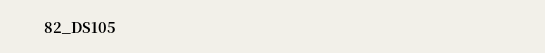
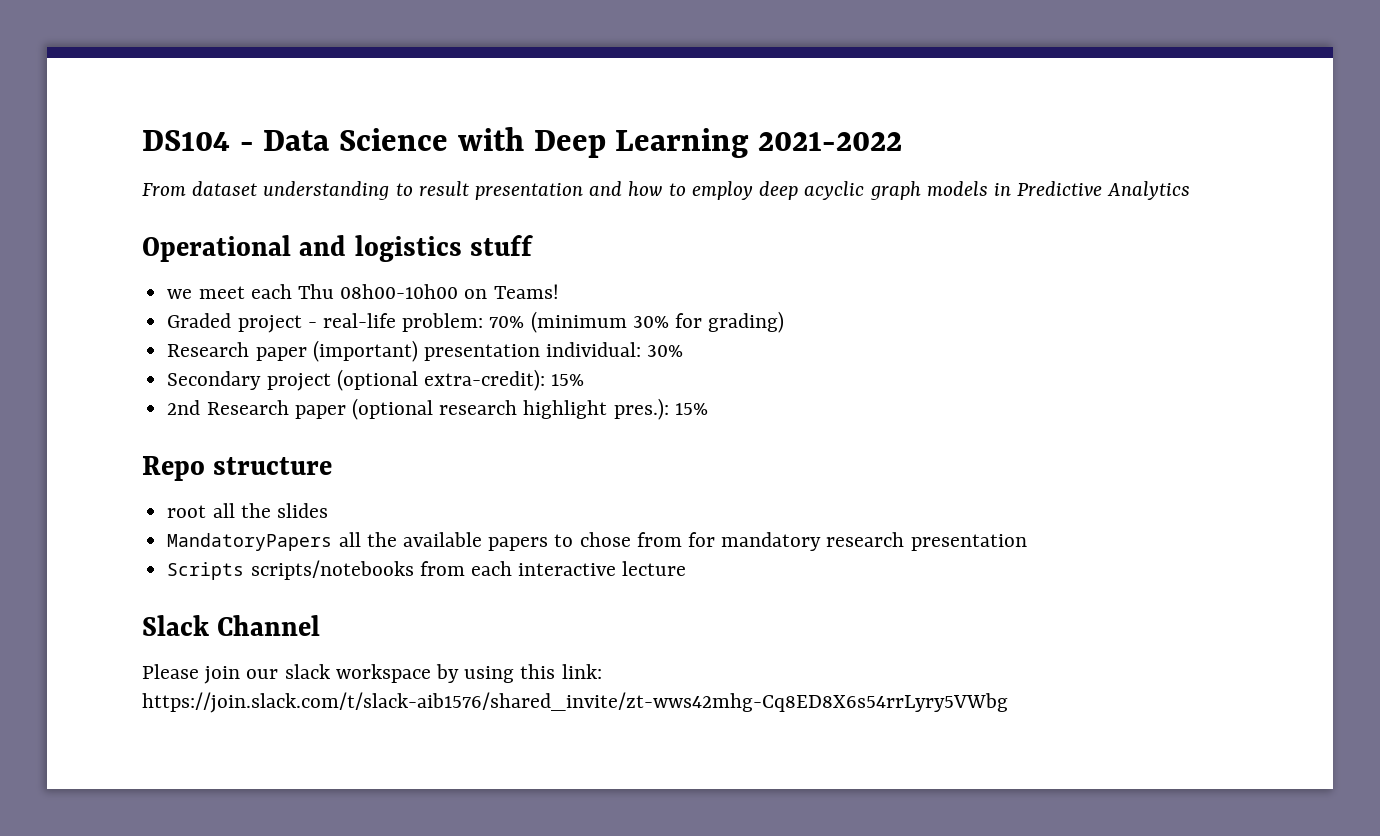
- 82_DS105
+ DS104 - Data Science with Deep Learning 2021-2022
+ From dataset understanding to result presentation and how to employ deep acyclic graph models in Predictive Analytics
+ Operational and logistics stuff
+ we meet each Thu 08h00-10h00 on Teams!
+ Graded project - real-life problem: 70% (minimum 30% for grading)
+ Research paper (important) presentation individual: 30%
+ Secondary project (optional extra-credit): 15%
+ 2nd Research paper (optional research highlight pres.): 15%
+ Repo structure
+ root all the slides
+ MandatoryPapers all the available papers to chose from for mandatory research presentation
+ Scripts scripts/notebooks from each interactive lecture
+ Slack Channel
+ Please join our slack workspace by using this link: https://join.slack.com/t/slack-aib1576/shared_invite/zt-wws42mhg-Cq8ED8X6s54rrLyry5VWbg

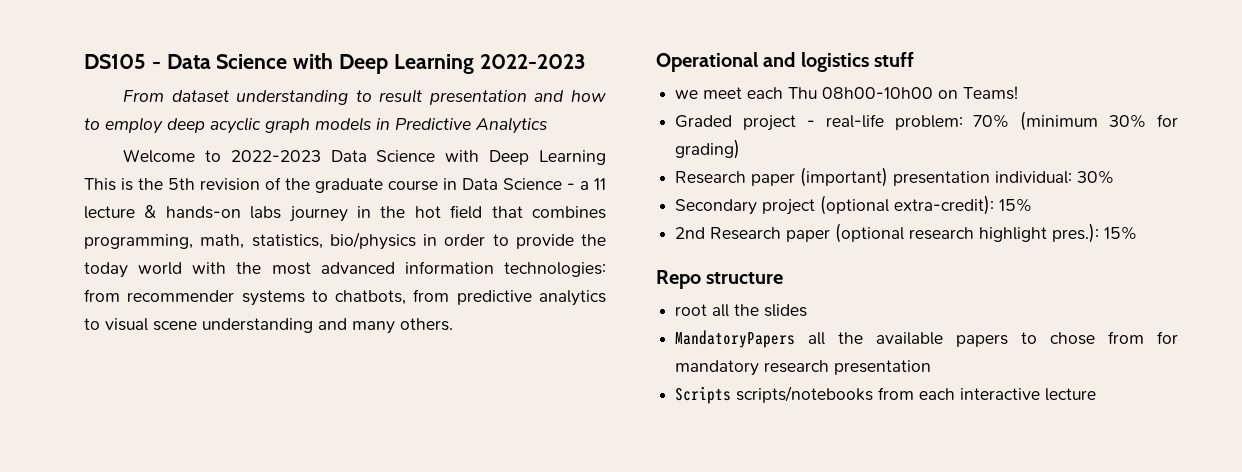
- DS104 - Data Science with Deep Learning 2021-2022
+ DS105 - Data Science with Deep Learning 2022-2023
+ Welcome to 2022-2023 Data Science with Deep Learning This is the 5th revision of the graduate course in Data Science - a 11 lecture & hands-on labs journey in the hot field that combines programming, math, statistics, bio/physics in order to provide the today world with the most advanced information technologies: from recommender systems to chatbots, from predictive analytics to visual scene understanding and many others.
- Slack Channel
- Please join our slack workspace by using this link: https://join.slack.com/t/slack-aib1576/shared_invite/zt-wws42mhg-Cq8ED8X6s54rrLyry5VWbg

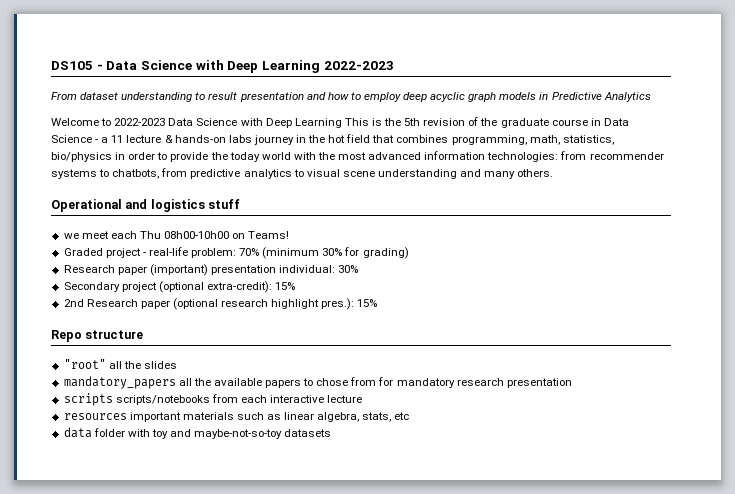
- root all the slides
+ "root" all the slides
- MandatoryPapers all the available papers to chose from for mandatory research presentation
+ mandatory_papers all the available papers to chose from for mandatory research presentation
- Scripts scripts/notebooks from each interactive lecture
+ scripts scripts/notebooks from each interactive lecture
+ resources important materials such as linear algebra, stats, etc
+ data folder with toy and maybe-not-so-toy datasets

